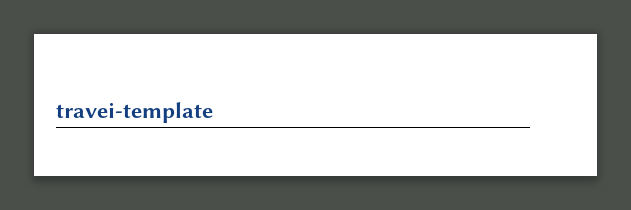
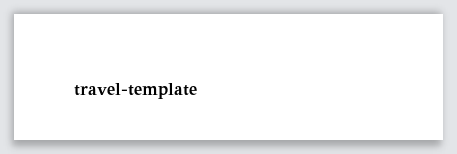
- travei-template
+ travel-template

